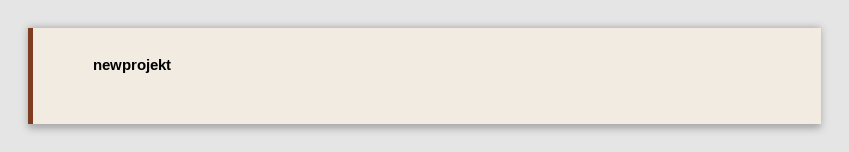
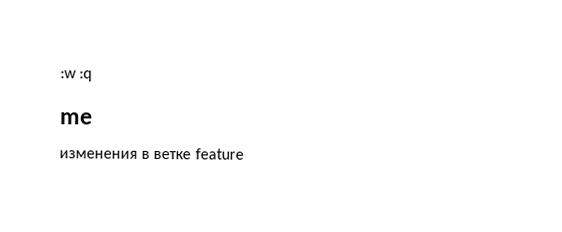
- newprojekt
+ :w :q
+ me
+ изменения в ветке feature

